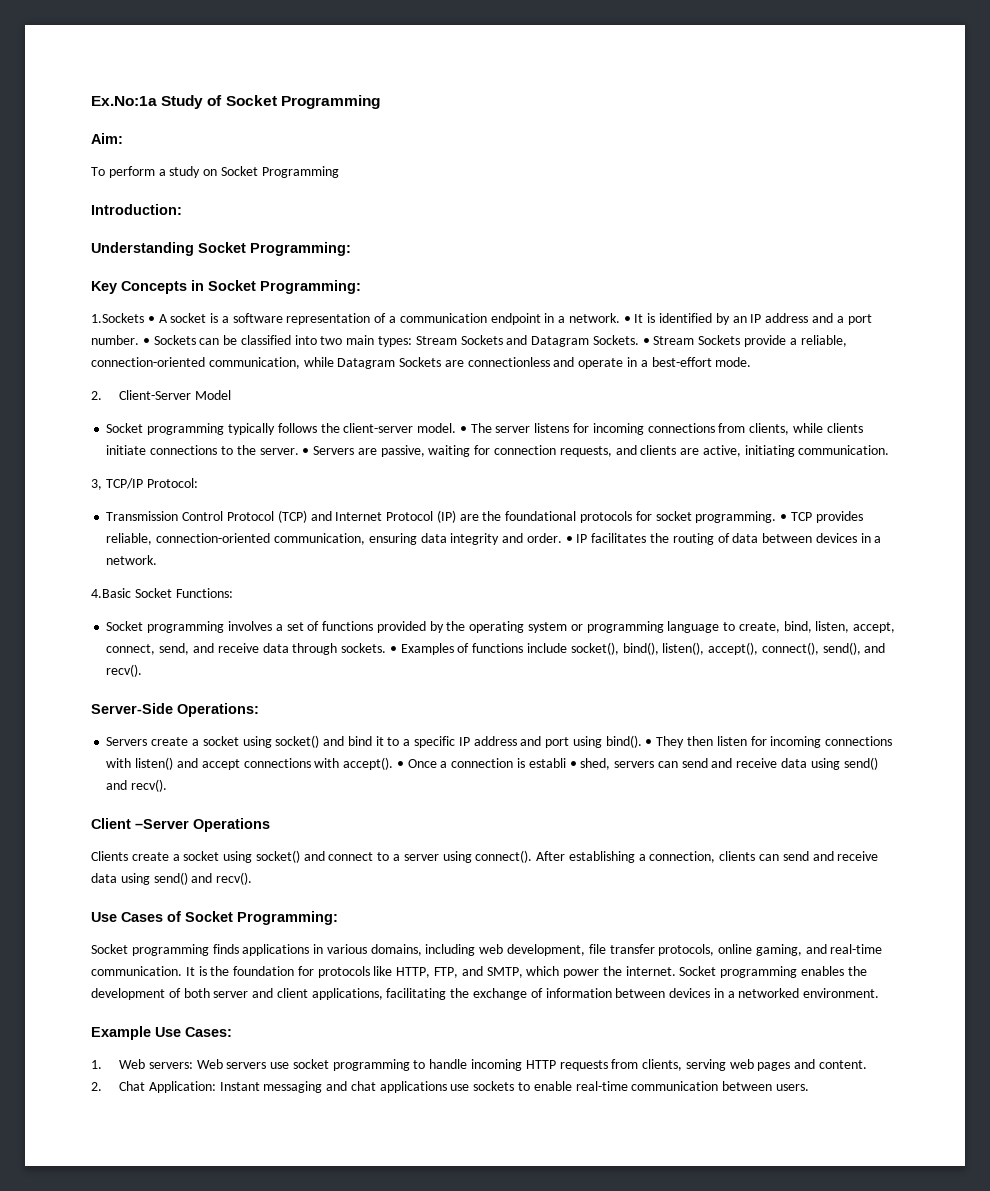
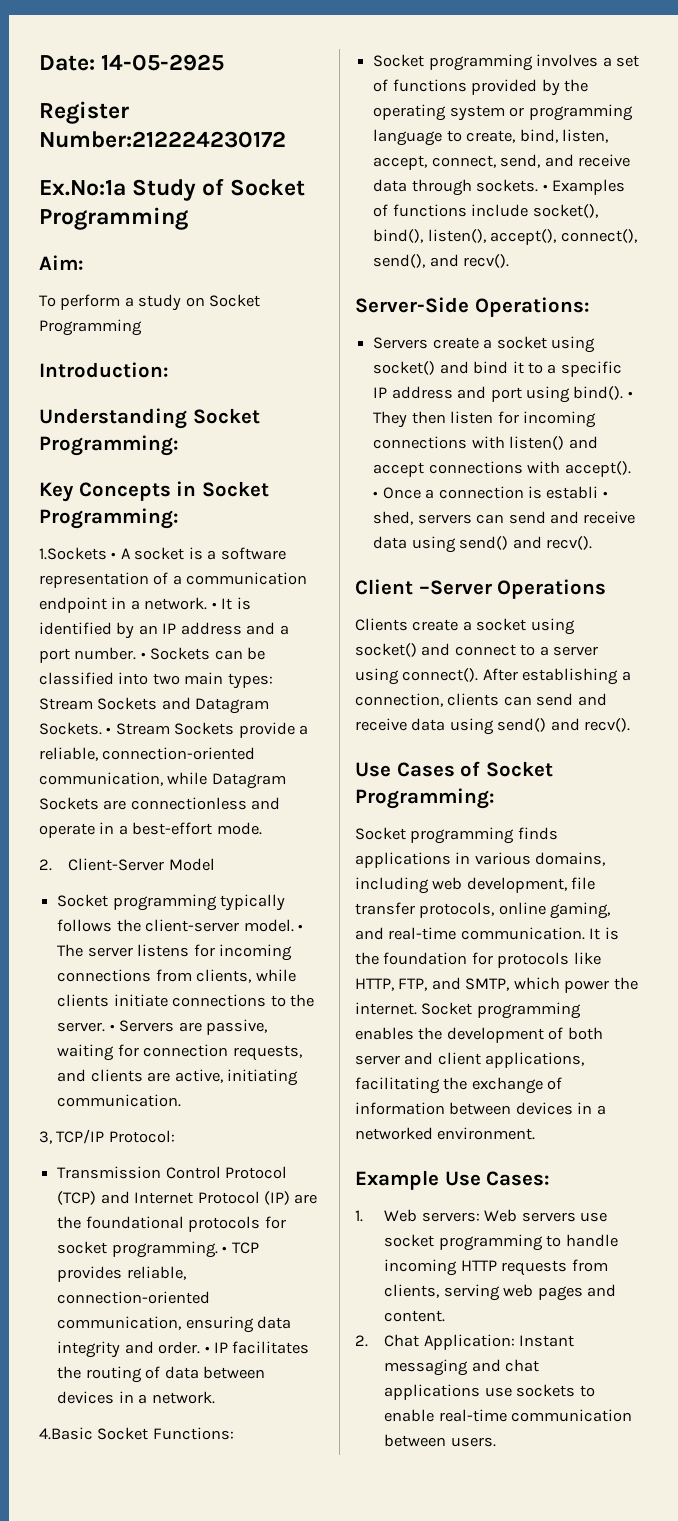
+ Date: 14-05-2925
+ Register Number:212224230172

